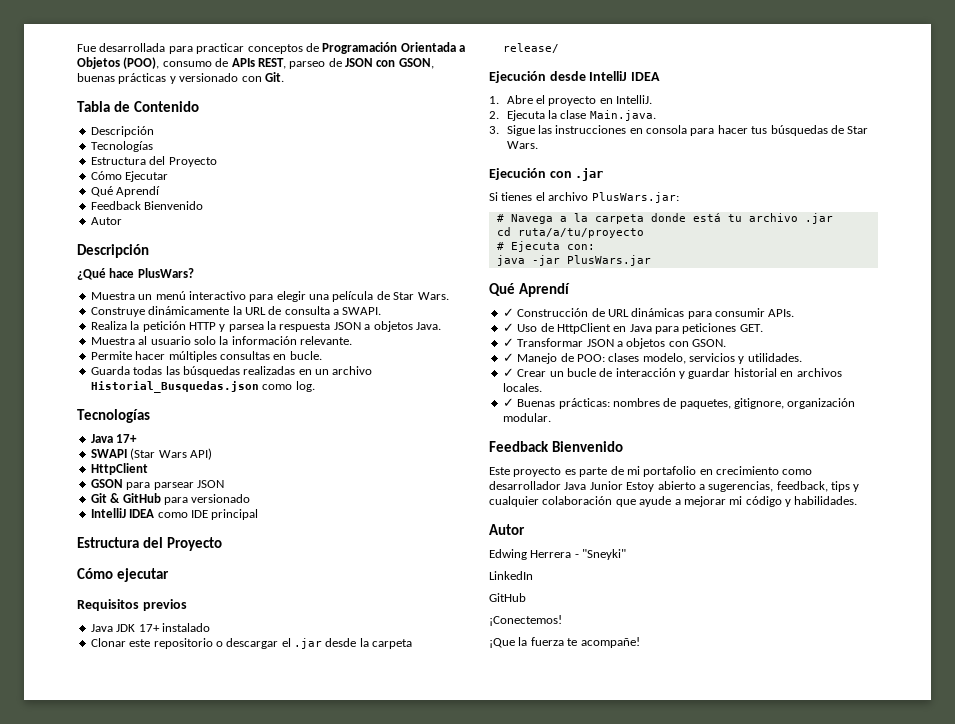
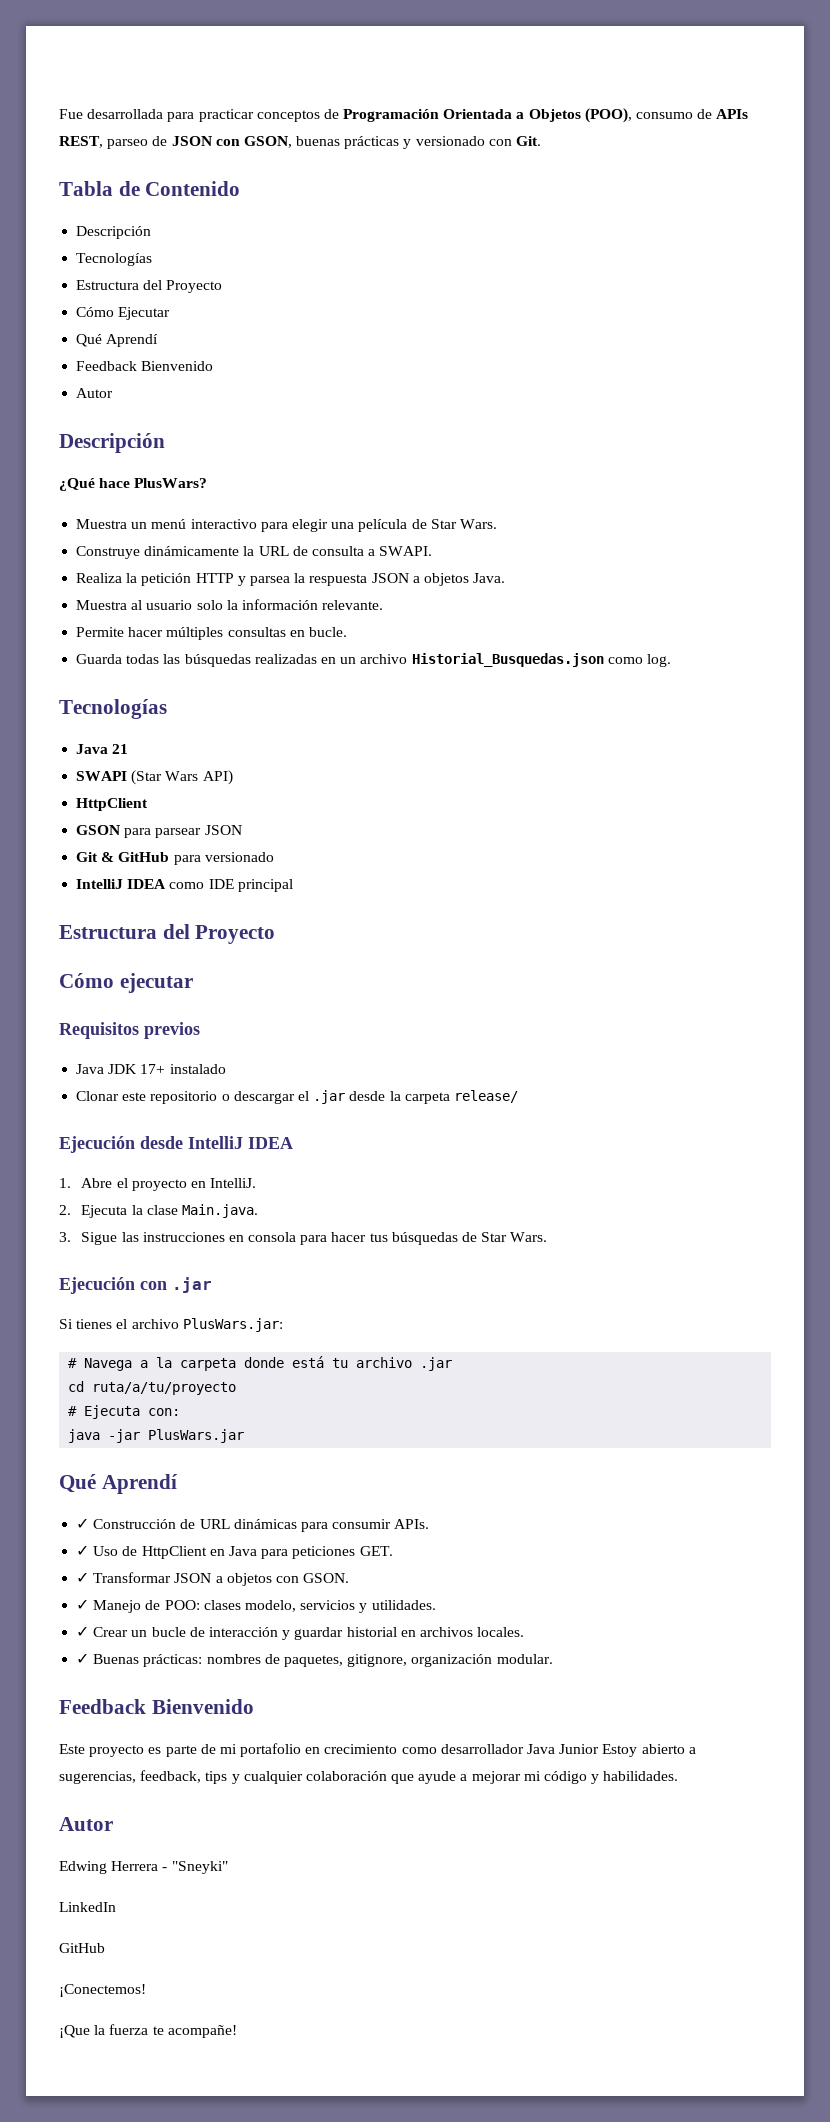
- Java 17+
+ Java 21

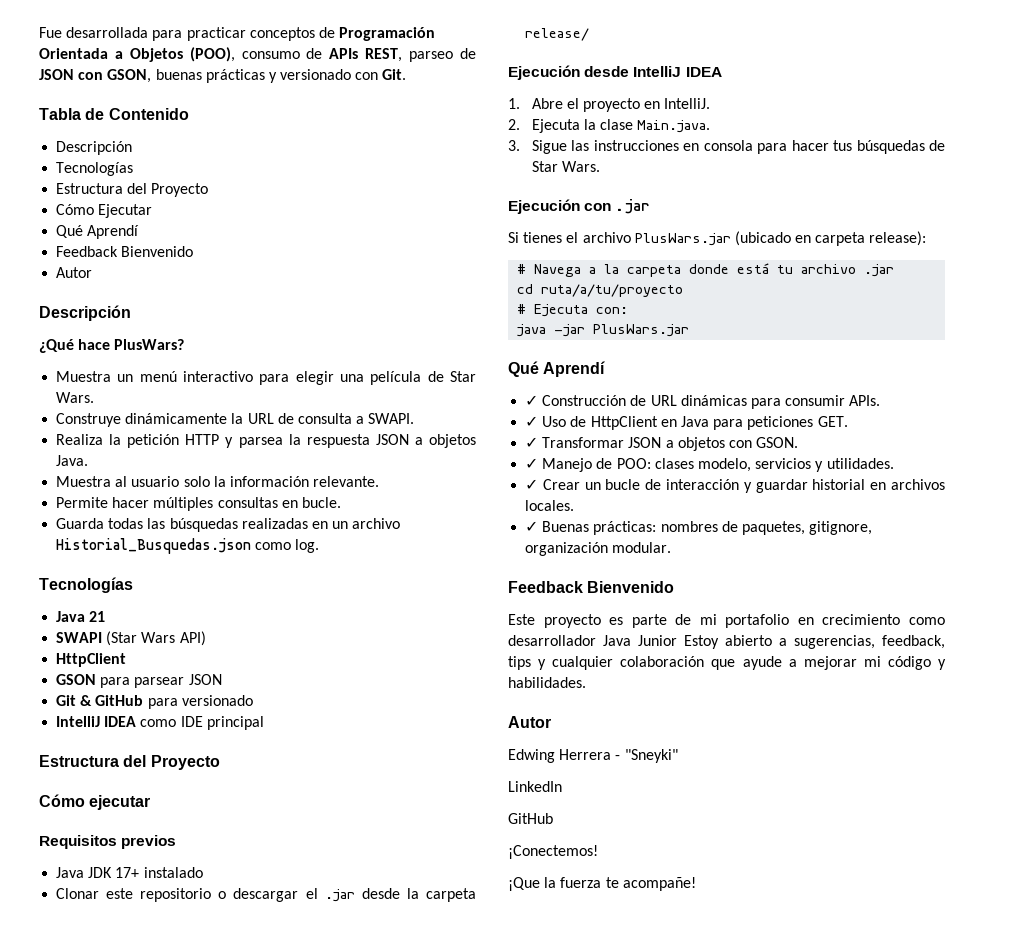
- Si tienes el archivo PlusWars.jar:
+ Si tienes el archivo PlusWars.jar (ubicado en carpeta release):

